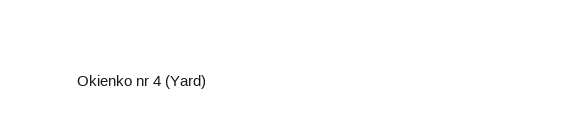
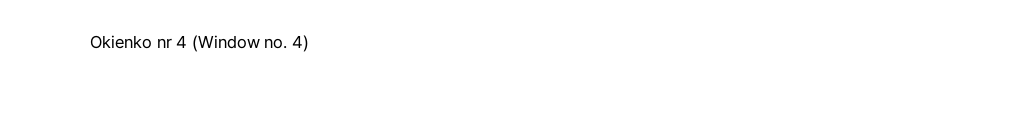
- Okienko nr 4 (Yard)
+ Okienko nr 4 (Window no. 4)

